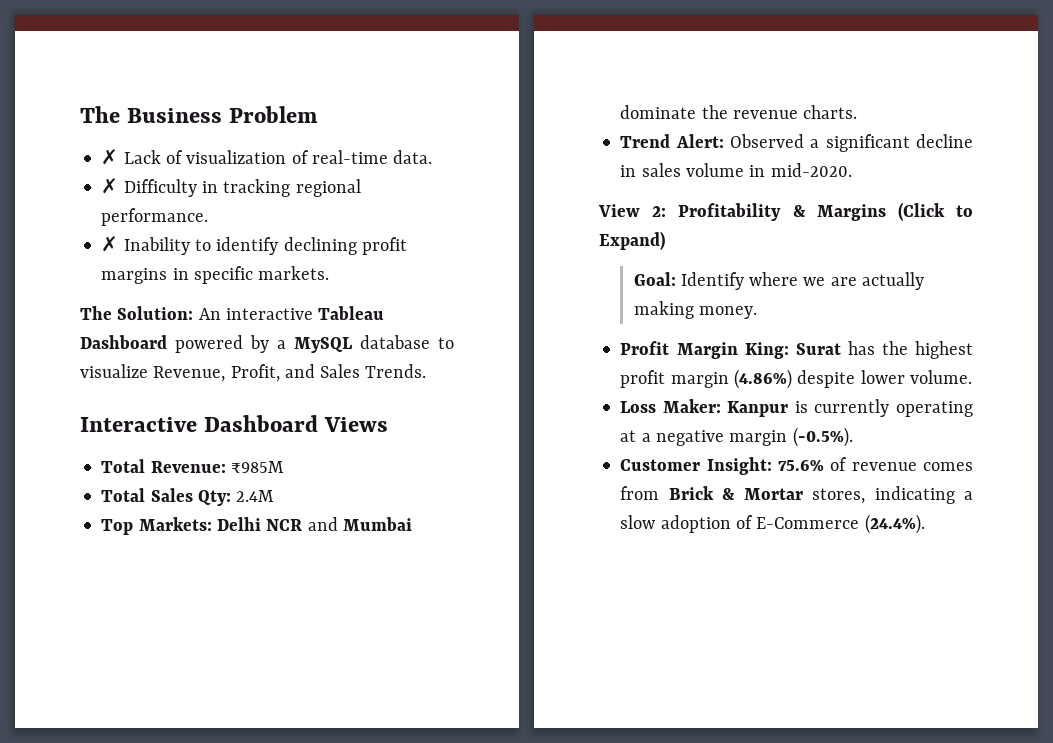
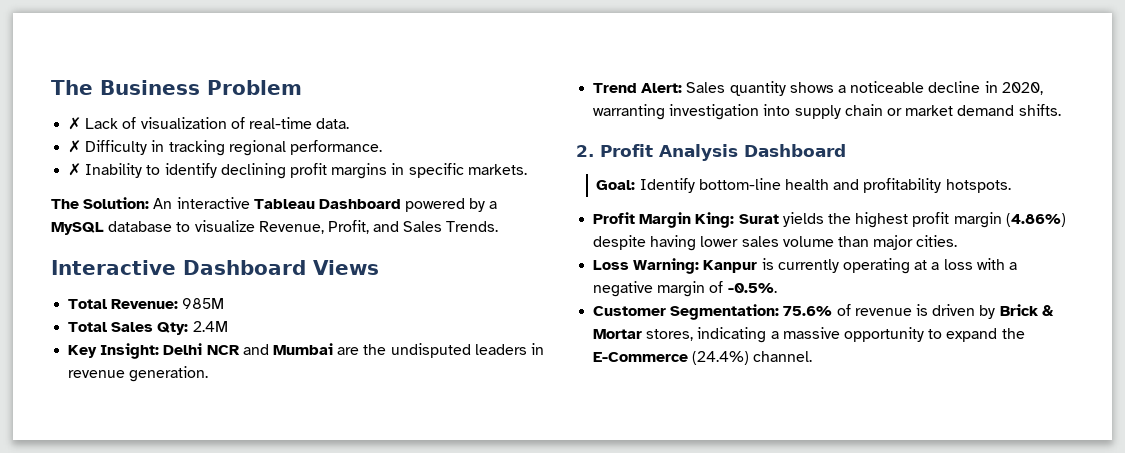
- Total Revenue: ₹985M
+ Total Revenue: 985M
- Top Markets: Delhi NCR and Mumbai dominate the revenue charts.
- Trend Alert: Observed a significant decline in sales volume in mid-2020.
- View 2: Profitability & Margins (Click to Expand)
- Goal: Identify where we are actually making money.
+ Key Insight: Delhi NCR and Mumbai are the undisputed leaders in revenue generation.
+ Trend Alert: Sales quantity shows a noticeable decline in 2020, warranting investigation into supply chain or market demand shifts.
+ 2. Profit Analysis Dashboard
+ Goal: Identify bottom-line health and profitability hotspots.
- Profit Margin King: Surat has the highest profit margin (4.86%) despite lower volume.
+ Profit Margin King: Surat yields the highest profit margin (4.86%) despite having lower sales volume than major cities.
- Loss Maker: Kanpur is currently operating at a negative margin (-0.5%).
+ Loss Warning: Kanpur is currently operating at a loss with a negative margin of -0.5%.
- Customer Insight: 75.6% of revenue comes from Brick & Mortar stores, indicating a slow adoption of E-Commerce (24.4%).
+ Customer Segmentation: 75.6% of revenue is driven by Brick & Mortar stores, indicating a massive opportunity to expand the E-Commerce (24.4%) channel.

